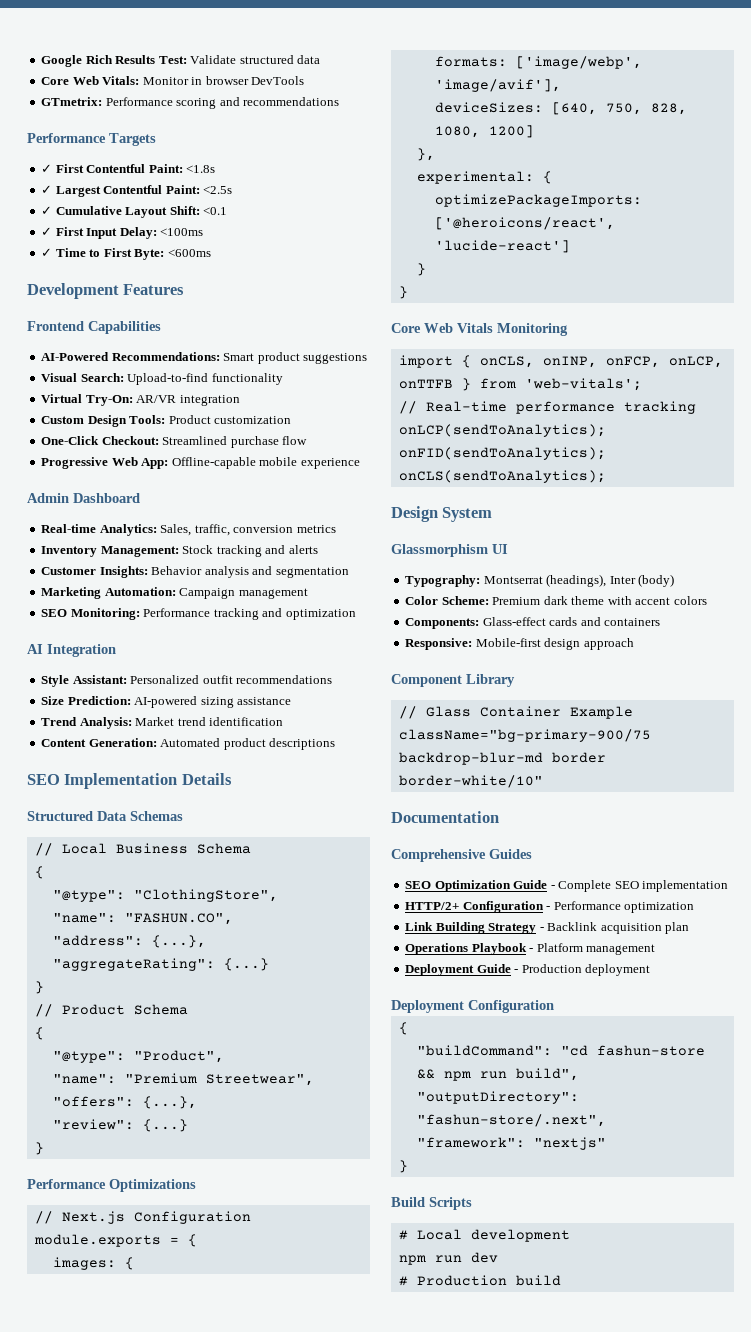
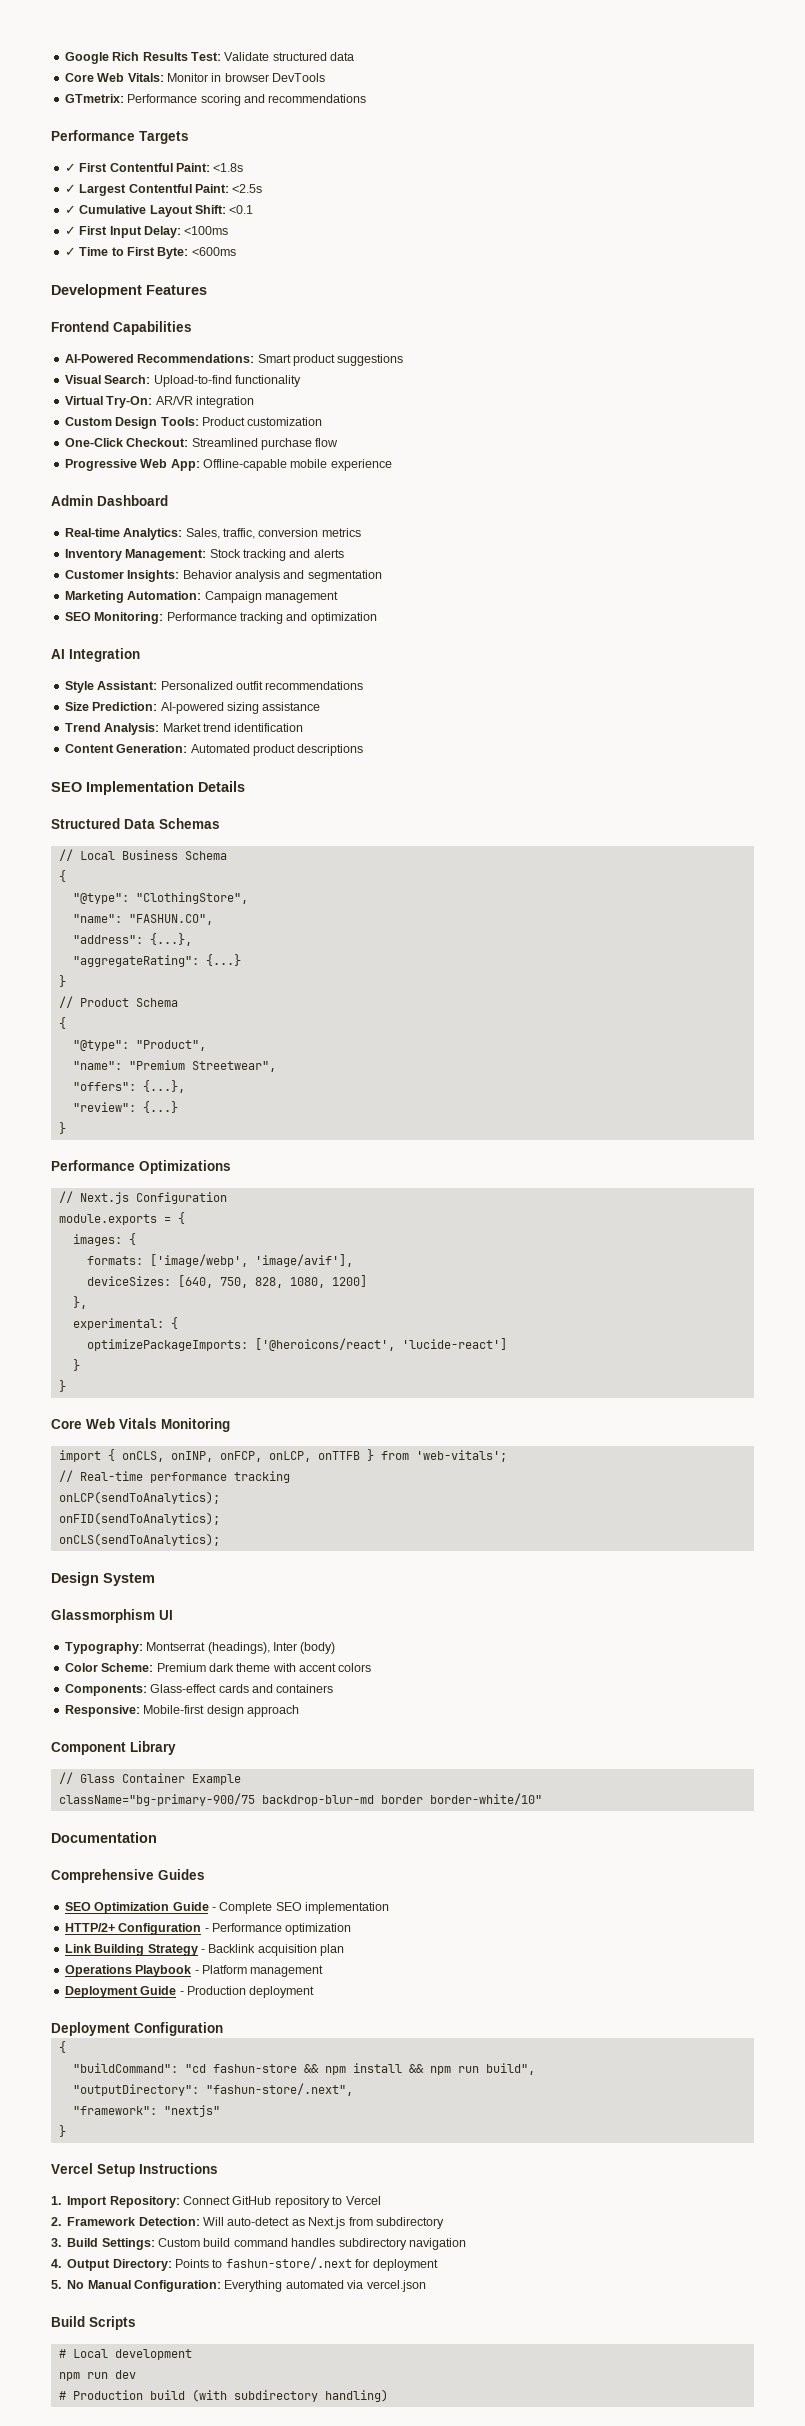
- "buildCommand": "cd fashun-store && npm run build",
+ "buildCommand": "cd fashun-store && npm install && npm run build",
+ Vercel Setup Instructions
+ 1. Import Repository: Connect GitHub repository to Vercel
+ 2. Framework Detection: Will auto-detect as Next.js from subdirectory
+ 3. Build Settings: Custom build command handles subdirectory navigation
+ 4. Output Directory: Points to fashun-store/.next for deployment
+ 5. No Manual Configuration: Everything automated via vercel.json
- # Production build
+ # Production build (with subdirectory handling)

